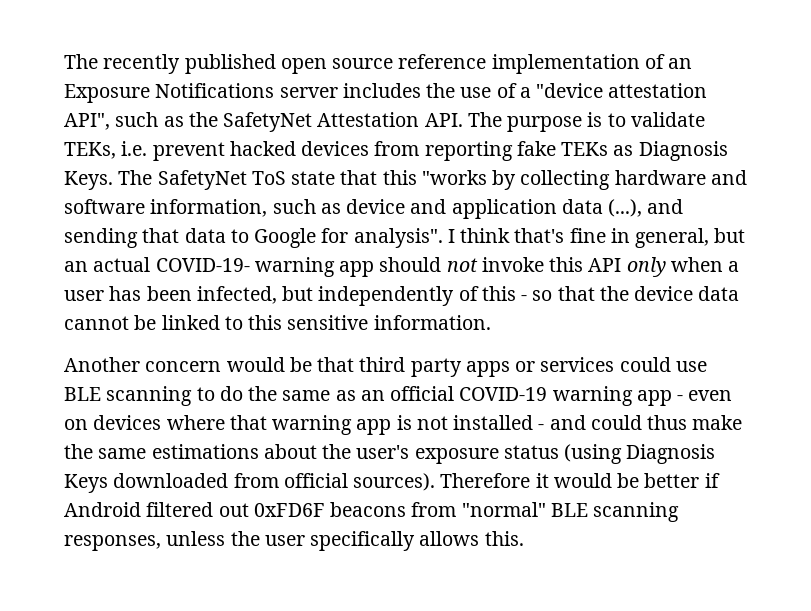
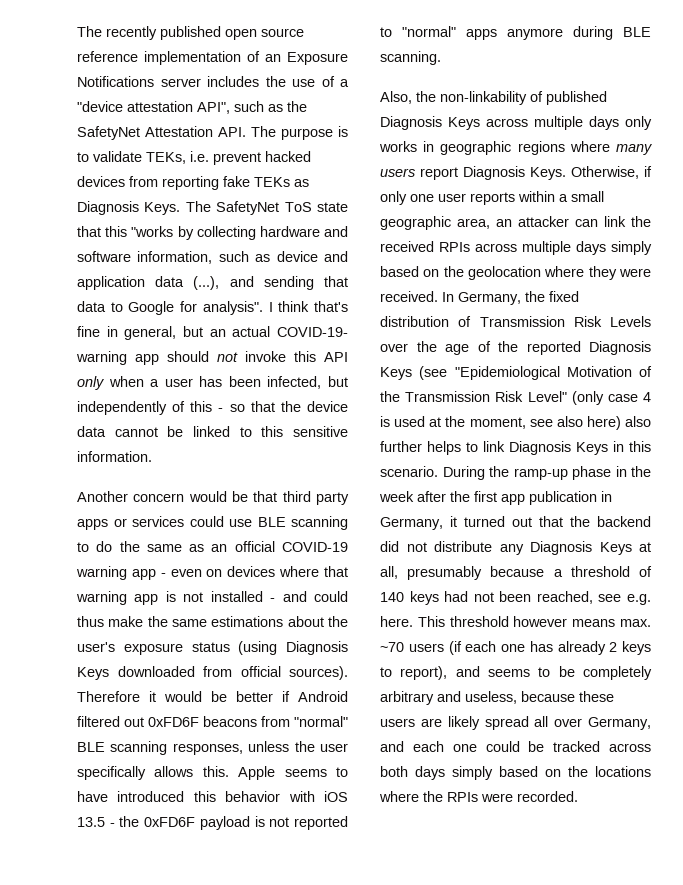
+ Apple seems to have introduced this behavior with iOS 13.5 - the 0xFD6F payload is not reported to "normal" apps anymore during BLE scanning.
+ Also, the non-linkability of published Diagnosis Keys across multiple days only works in geographic regions where many users report Diagnosis Keys. Otherwise, if only one user reports within a small geographic area, an attacker can link the received RPIs across multiple days simply based on the geolocation where they were received. In Germany, the fixed distribution of Transmission Risk Levels over the age of the reported Diagnosis Keys (see "Epidemiological Motivation of the Transmission Risk Level" (only case 4 is used at the moment, see also here) also further helps to link Diagnosis Keys in this scenario. During the ramp-up phase in the week after the first app publication in Germany, it turned out that the backend did not distribute any Diagnosis Keys at all, presumably because a threshold of 140 keys had not been reached, see e.g. here. This threshold however means max. ~70 users (if each one has already 2 keys to report), and seems to be completely arbitrary and useless, because these users are likely spread all over Germany, and each one could be tracked across both days simply based on the locations where the RPIs were recorded.

